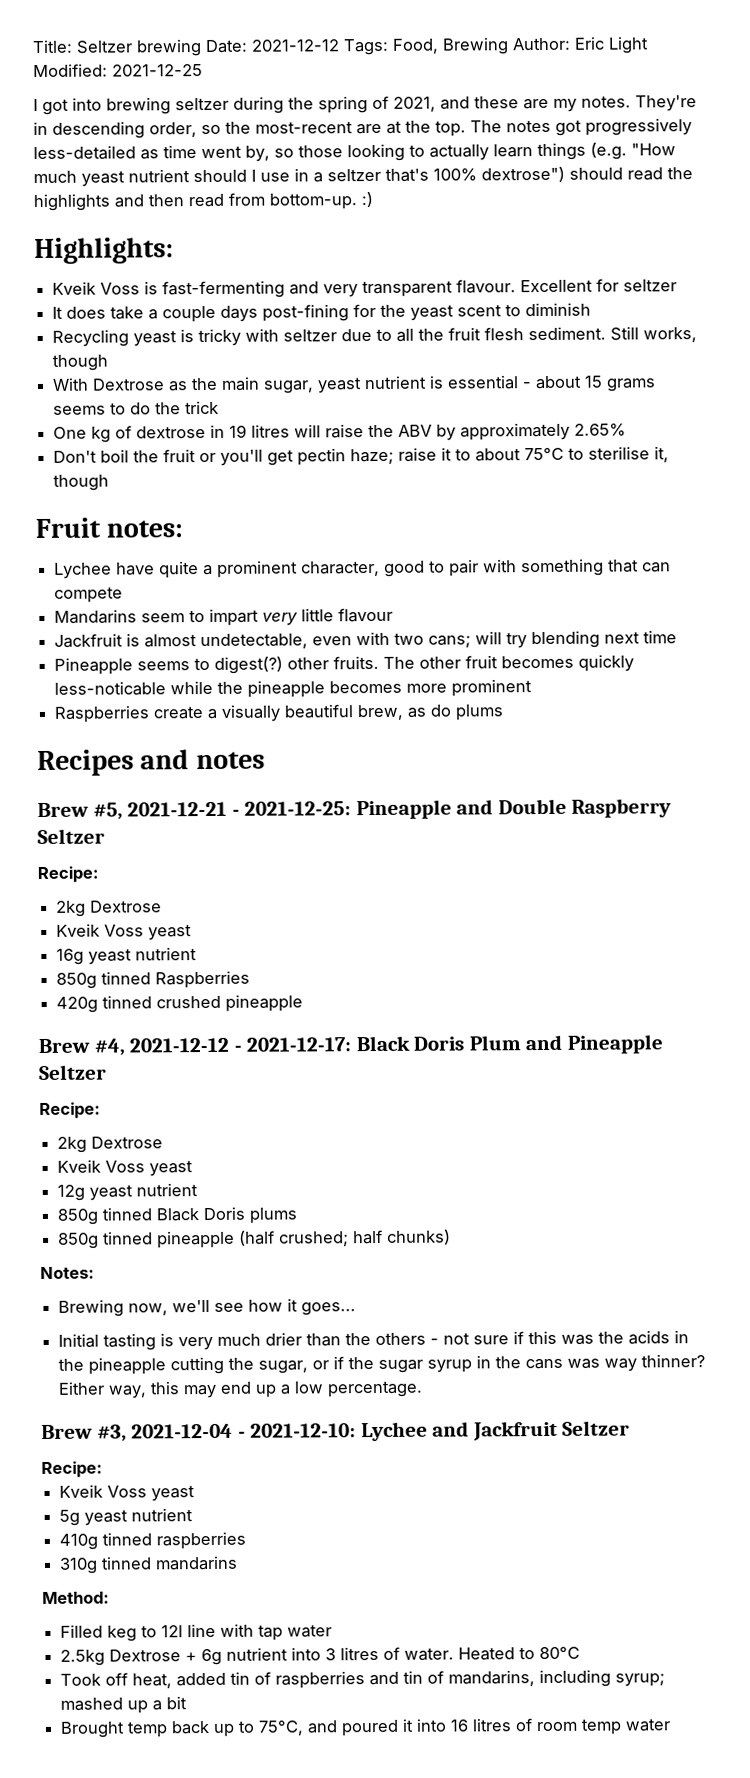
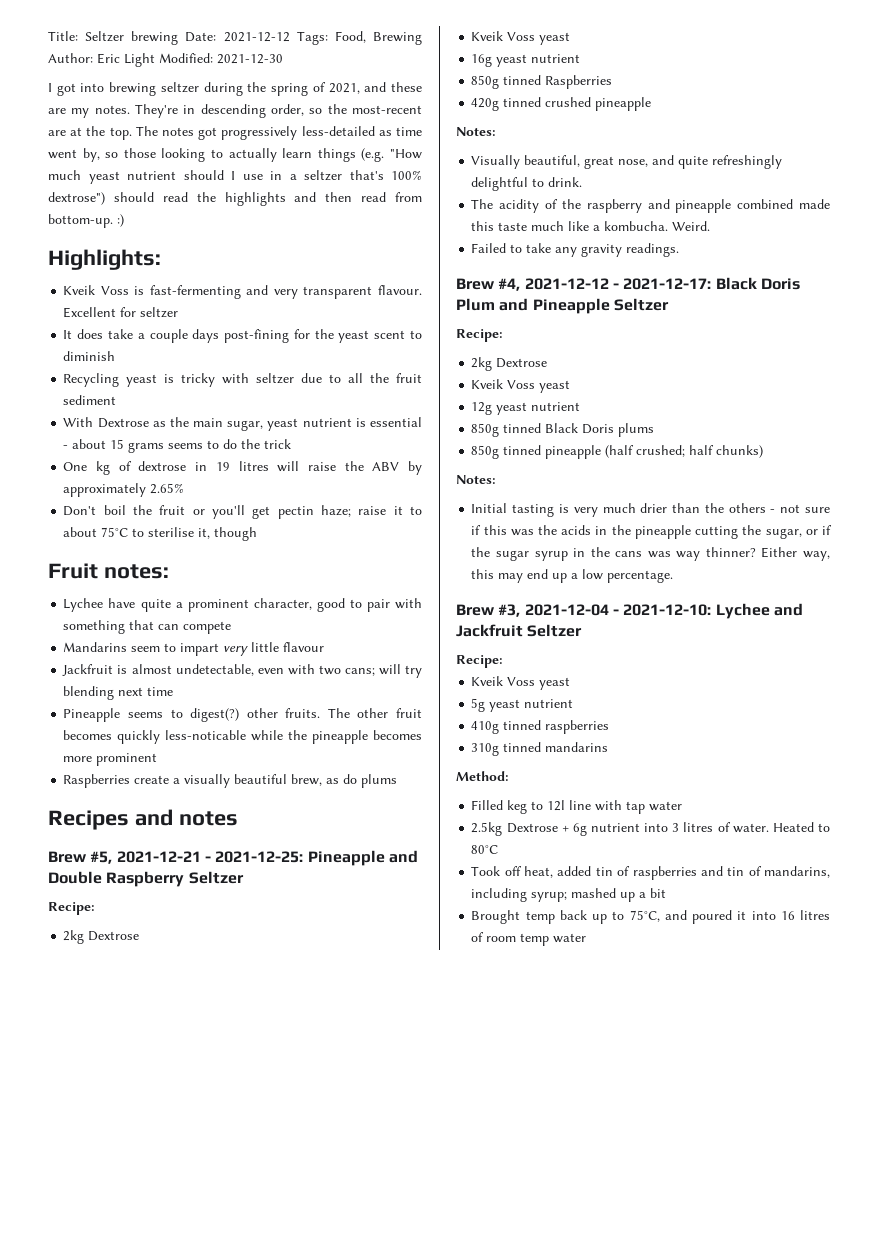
- Title: Seltzer brewing Date: 2021-12-12 Tags: Food, Brewing Author: Eric Light Modified: 2021-12-25
+ Title: Seltzer brewing Date: 2021-12-12 Tags: Food, Brewing Author: Eric Light Modified: 2021-12-30
- Recycling yeast is tricky with seltzer due to all the fruit flesh sediment. Still works, though
+ Recycling yeast is tricky with seltzer due to all the fruit sediment
  420g tinned crushed pineapple
+ Notes:
+ Visually beautiful, great nose, and quite refreshingly delightful to drink.
+ The acidity of the raspberry and pineapple combined made this taste much like a kombucha. Weird.
+ Failed to take any gravity readings.
- Brewing now, we'll see how it goes...

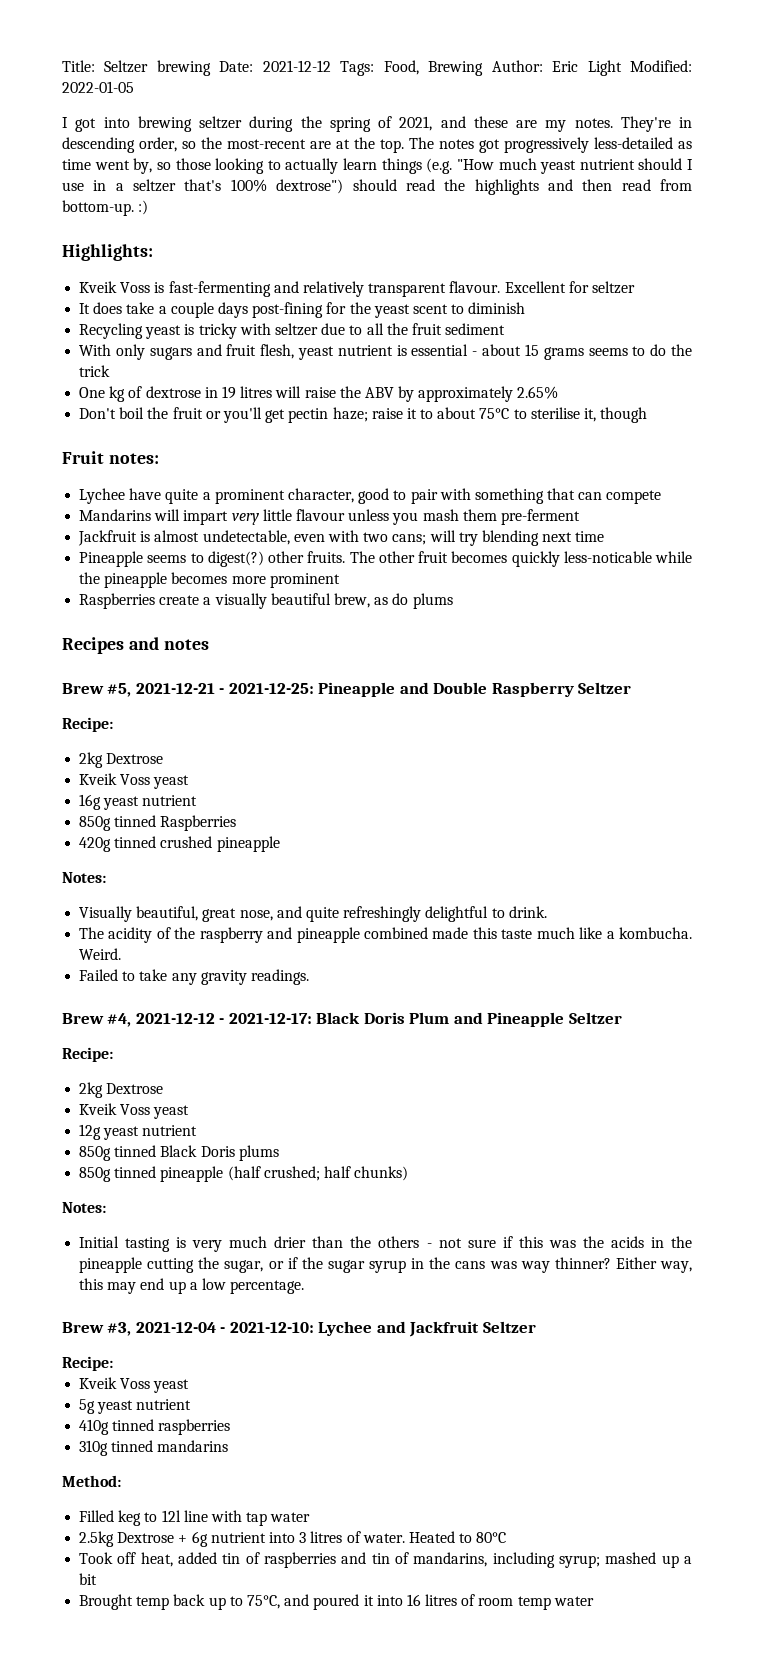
- Title: Seltzer brewing Date: 2021-12-12 Tags: Food, Brewing Author: Eric Light Modified: 2021-12-30
+ Title: Seltzer brewing Date: 2021-12-12 Tags: Food, Brewing Author: Eric Light Modified: 2022-01-05
- Kveik Voss is fast-fermenting and very transparent flavour.
+ Kveik Voss is fast-fermenting and relatively transparent flavour.
- With Dextrose as the main sugar, yeast nutrient is essential - about 15 grams seems to do the trick
+ With only sugars and fruit flesh, yeast nutrient is essential - about 15 grams seems to do the trick
- Mandarins seem to impart very little flavour
+ Mandarins will impart very little flavour unless you mash them pre-ferment

